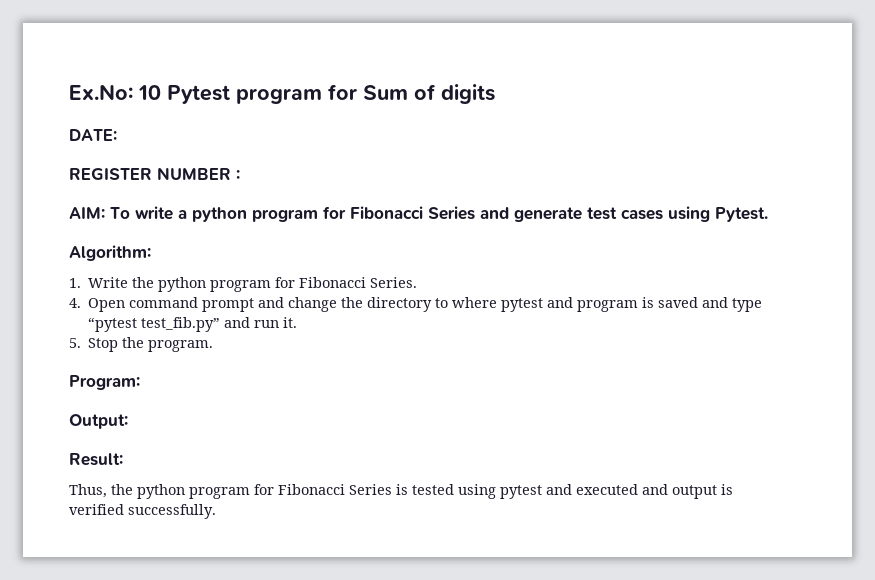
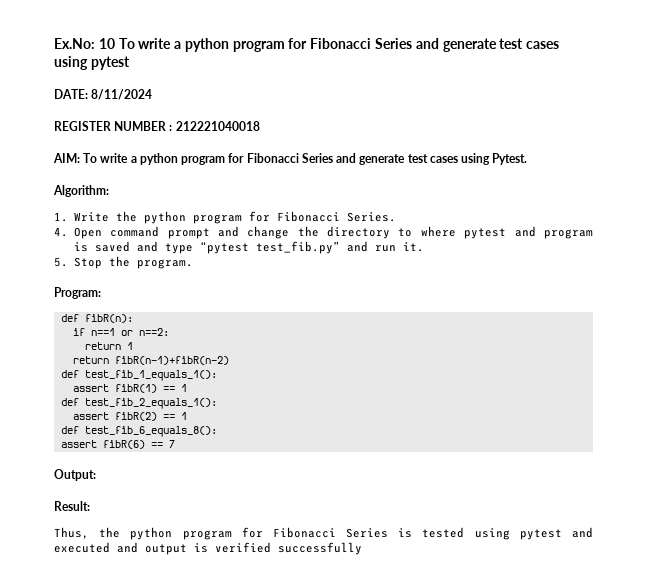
- Ex.No: 10 Pytest program for Sum of digits
+ Ex.No: 10 To write a python program for Fibonacci Series and generate test cases using pytest
- DATE:
+ DATE: 8/11/2024
- REGISTER NUMBER :
+ REGISTER NUMBER : 212221040018
+ def fibR(n):
+ if n==1 or n==2:
+ return 1
+ return fibR(n-1)+fibR(n-2)
+ def test_fib_1_equals_1():
+ assert fibR(1) == 1
+ def test_fib_2_equals_1():
+ assert fibR(2) == 1
+ def test_fib_6_equals_8():
+ assert fibR(6) == 7
- Thus, the python program for Fibonacci Series is tested using pytest and executed and output is verified successfully.
+ Thus, the python program for Fibonacci Series is tested using pytest and executed and output is verified successfully

